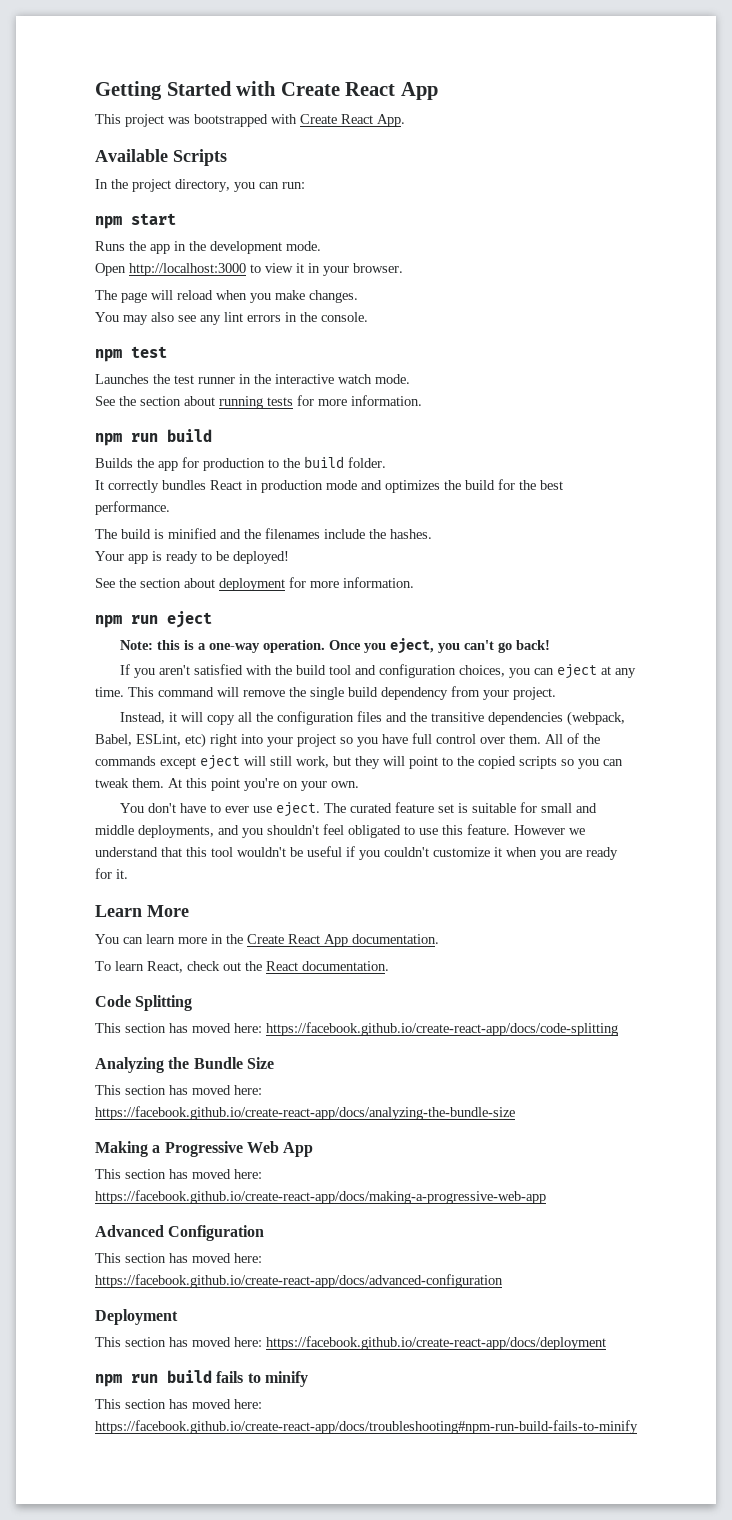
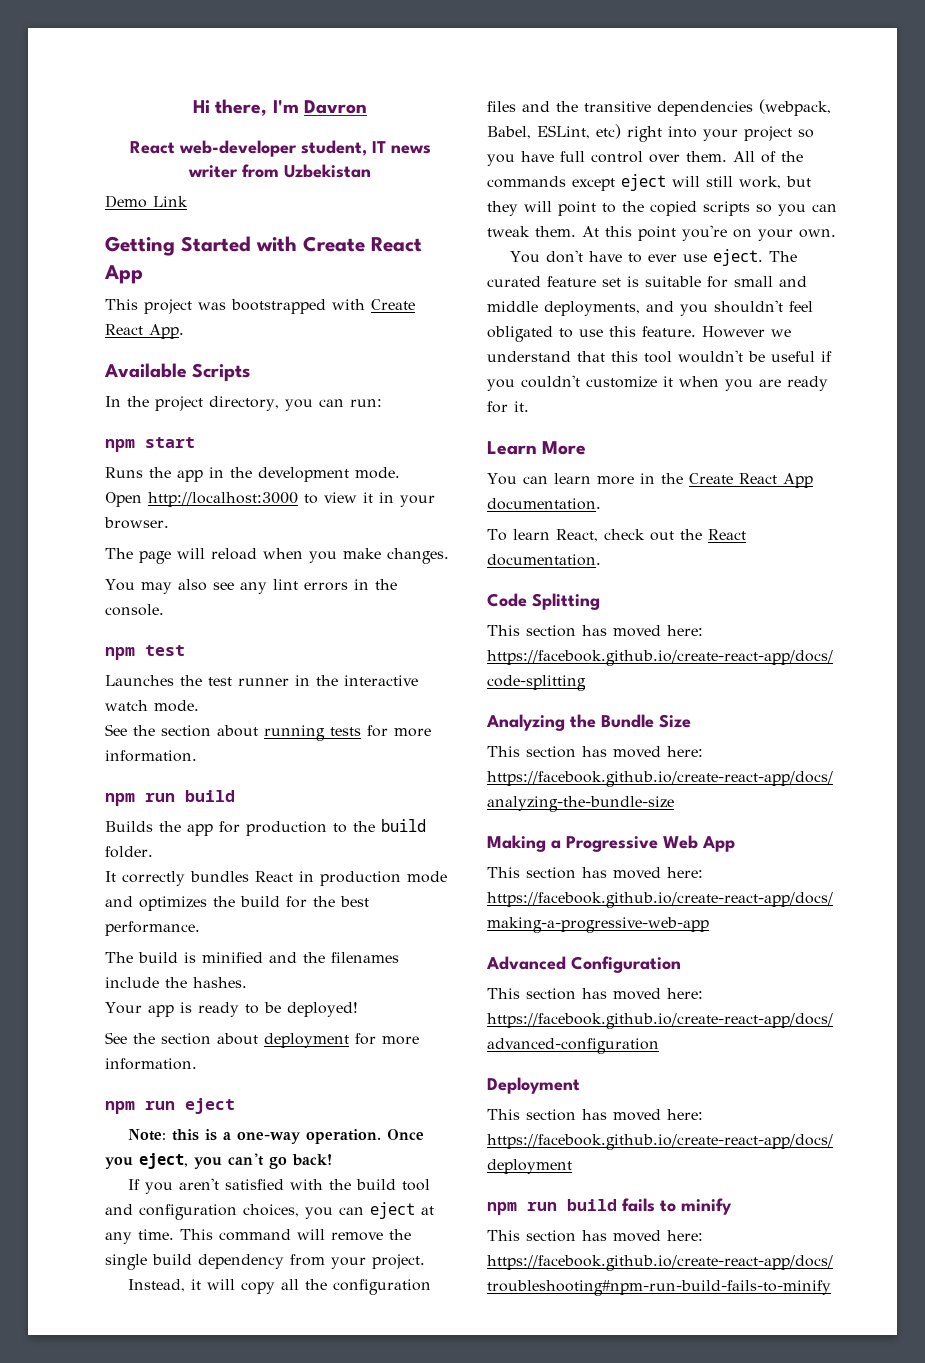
+ Hi there, I'm Davron
+ React web-developer student, IT news writer from Uzbekistan
+ Demo Link

